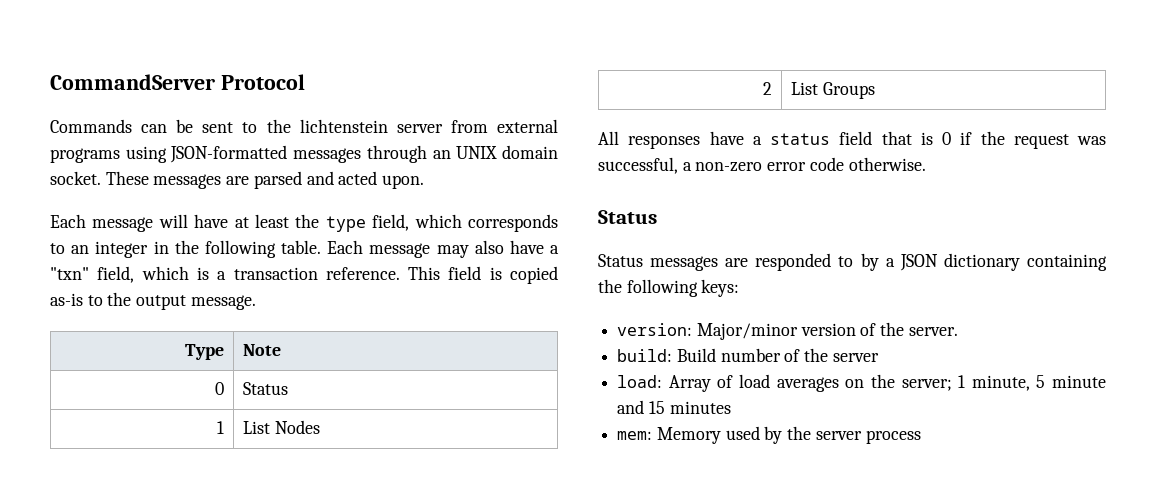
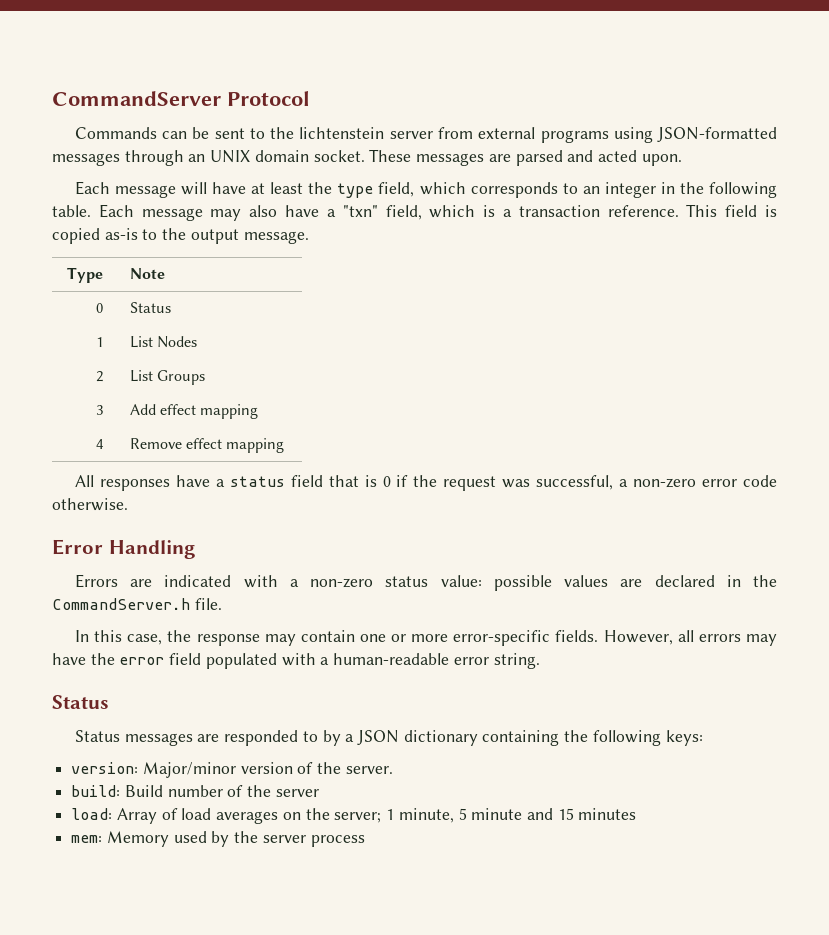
+ 3 | Add effect mapping
+ 4 | Remove effect mapping
+ Error Handling
+ Errors are indicated with a non-zero status value: possible values are declared in the CommandServer.h file.
+ In this case, the response may contain one or more error-specific fields. However, all errors may have the error field populated with a human-readable error string.

